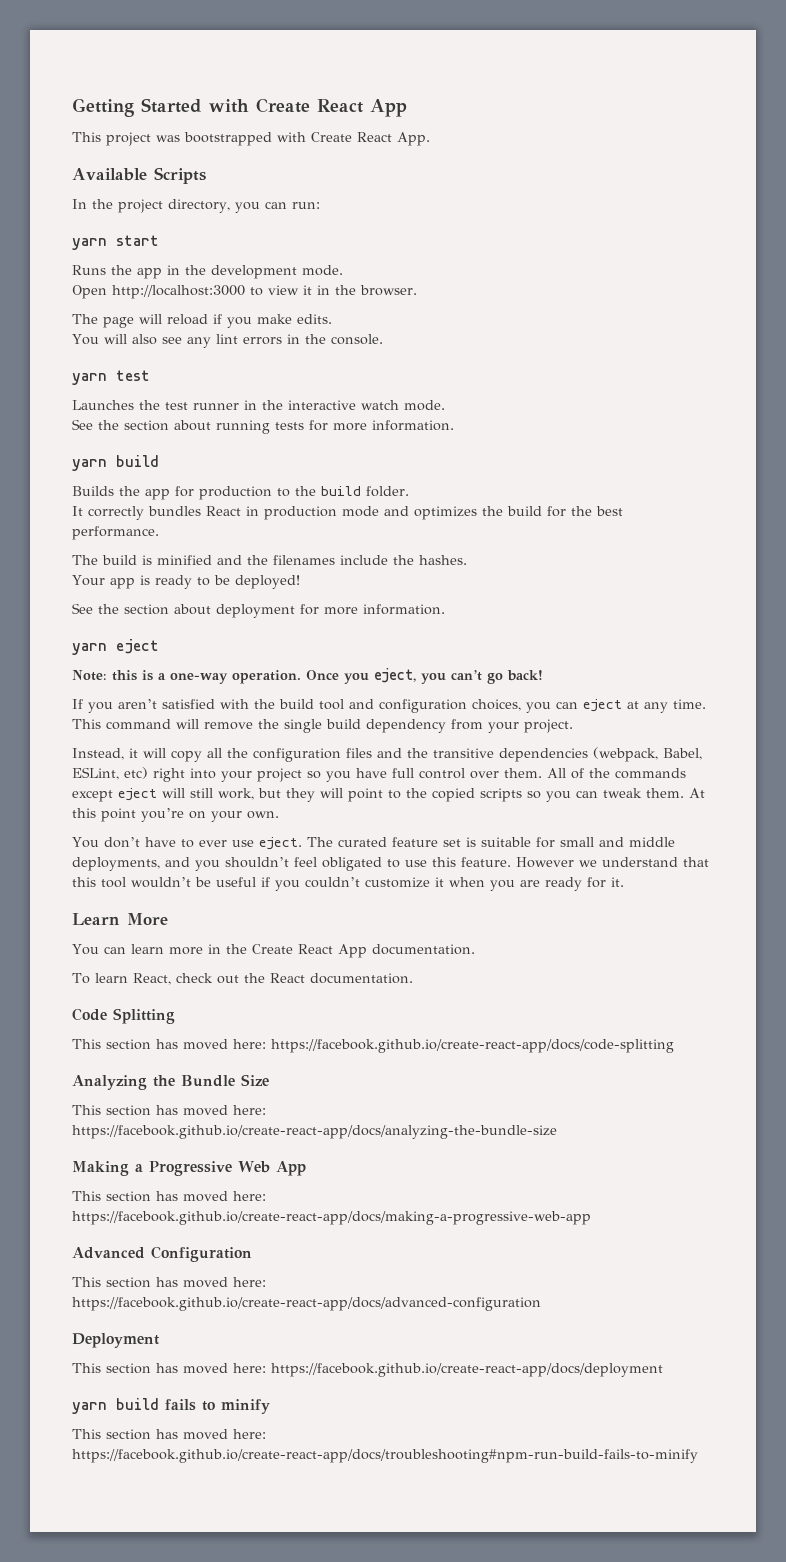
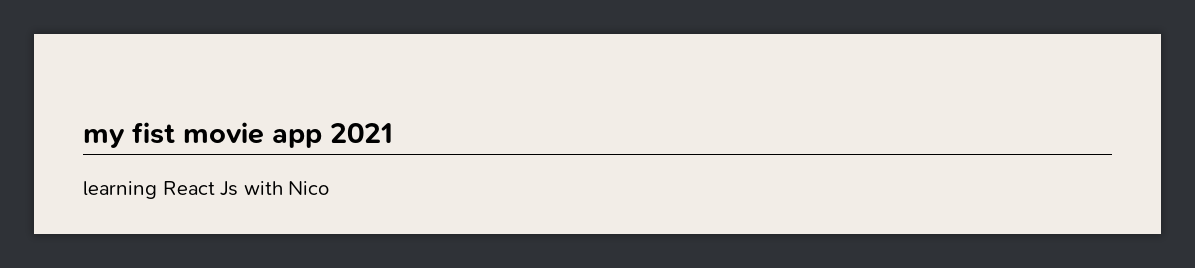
- Getting Started with Create React App
- This project was bootstrapped with Create React App.
- Available Scripts
- In the project directory, you can run:
- yarn start
- Runs the app in the development mode.
- Open http://localhost:3000 to view it in the browser.
- The page will reload if you make edits.
- You will also see any lint errors in the console.
- yarn test
- Launches the test runner in the interactive watch mode.
- See the section about running tests for more information.
- yarn build
- Builds the app for production to the build folder.
- It correctly bundles React in production mode and optimizes the build for the best performance.
- The build is minified and the filenames include the hashes.
- Your app is ready to be deployed!
- See the section about deployment for more information.
- yarn eject
- Note: this is a one-way operation. Once you eject, you can’t go back!
- If you aren’t satisfied with the build tool and configuration choices, you can eject at any time. This command will remove the single build dependency from your project.
- Instead, it will copy all the configuration files and the transitive dependencies (webpack, Babel, ESLint, etc) right into your project so you have full control over them. All of the commands except eject will still work, but they will point to the copied scripts so you can tweak them. At this point you’re on your own.
- You don’t have to ever use eject. The curated feature set is suitable for small and middle deployments, and you shouldn’t feel obligated to use this feature. However we understand that this tool wouldn’t be useful if you couldn’t customize it when you are ready for it.
- Learn More
- You can learn more in the Create React App documentation.
- To learn React, check out the React documentation.
- Code Splitting
- This section has moved here: https://facebook.github.io/create-react-app/docs/code-splitting
- Analyzing the Bundle Size
- This section has moved here: https://facebook.github.io/create-react-app/docs/analyzing-the-bundle-size
- Making a Progressive Web App
- This section has moved here: https://facebook.github.io/create-react-app/docs/making-a-progressive-web-app
- Advanced Configuration
- This section has moved here: https://facebook.github.io/create-react-app/docs/advanced-configuration
- Deployment
- This section has moved here: https://facebook.github.io/create-react-app/docs/deployment
- yarn build fails to minify
- This section has moved here: https://facebook.github.io/create-react-app/docs/troubleshooting#npm-run-build-fails-to-minify
+ my fist movie app 2021
+ learning React Js with Nico

